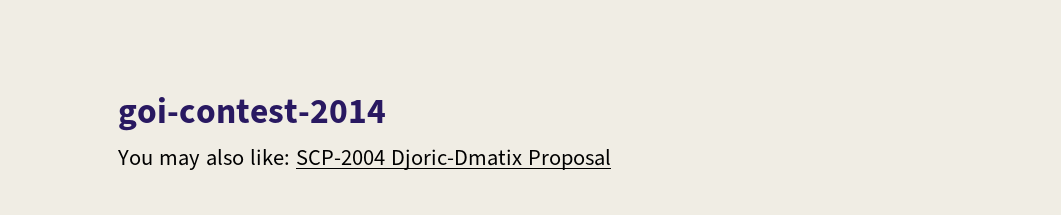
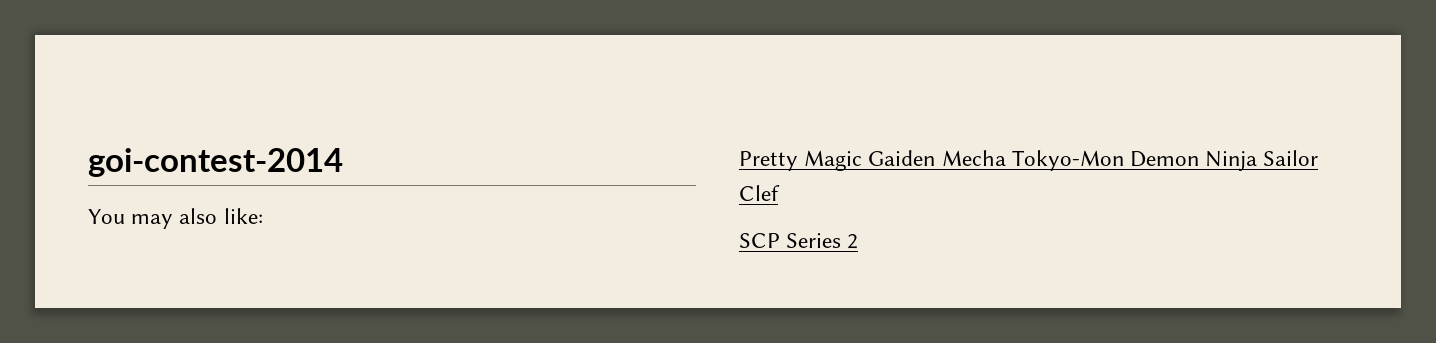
- You may also like: SCP-2004 Djoric-Dmatix Proposal
+ You may also like:
+ Pretty Magic Gaiden Mecha Tokyo-Mon Demon Ninja Sailor Clef
+ SCP Series 2

